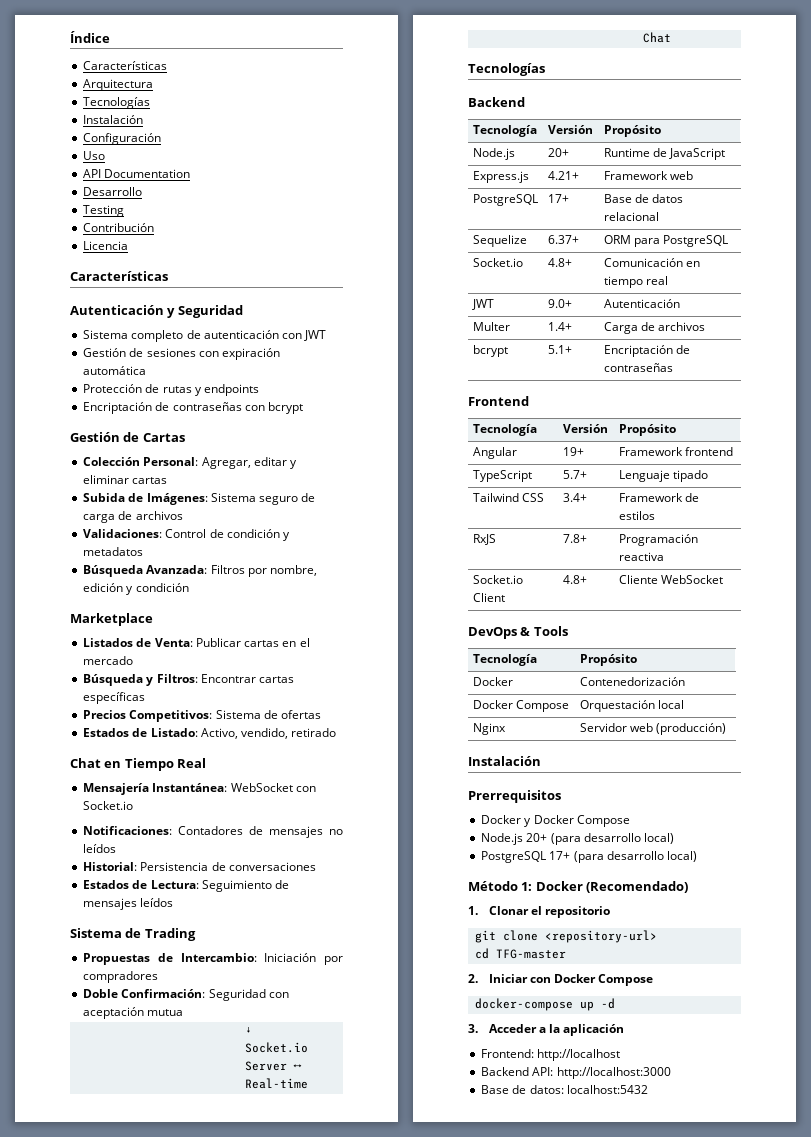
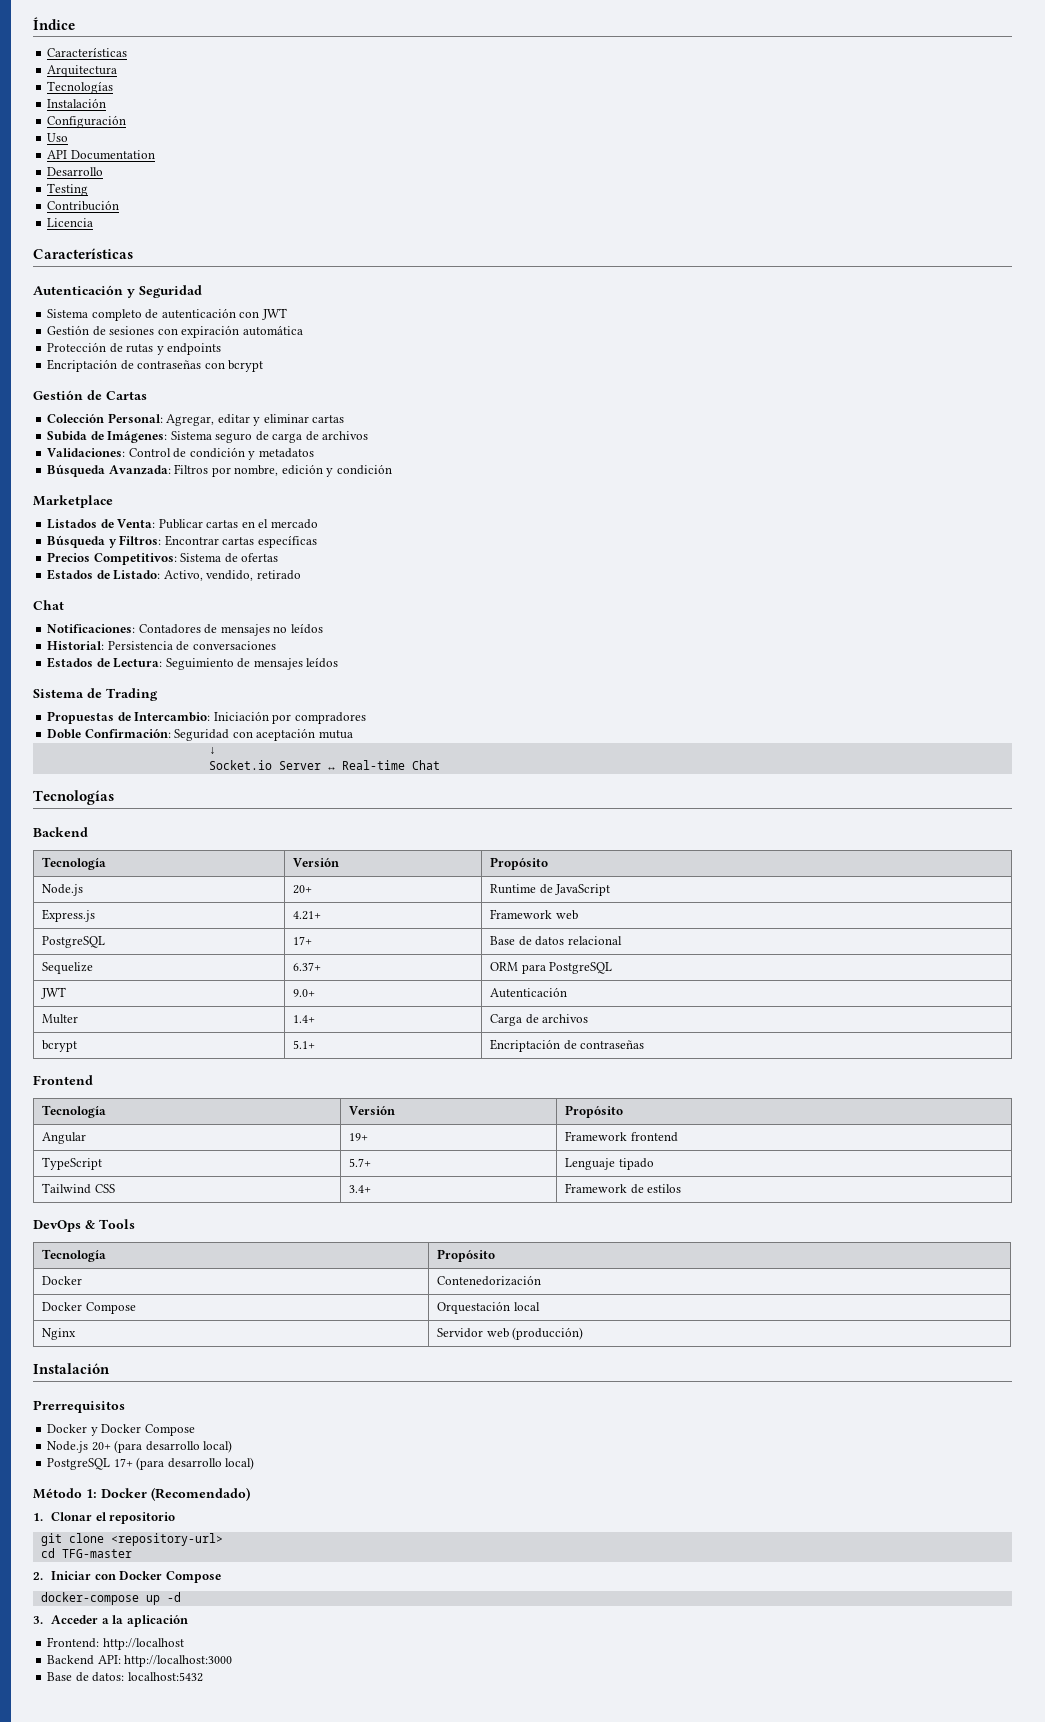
  Estados de Listado: Activo, vendido, retirado
- Chat en Tiempo Real
- Mensajería Instantánea: WebSocket con Socket.io
+ Chat
- Socket.io | 4.8+ | Comunicación en tiempo real
- RxJS | 7.8+ | Programación reactiva
- Socket.io Client | 4.8+ | Cliente WebSocket

